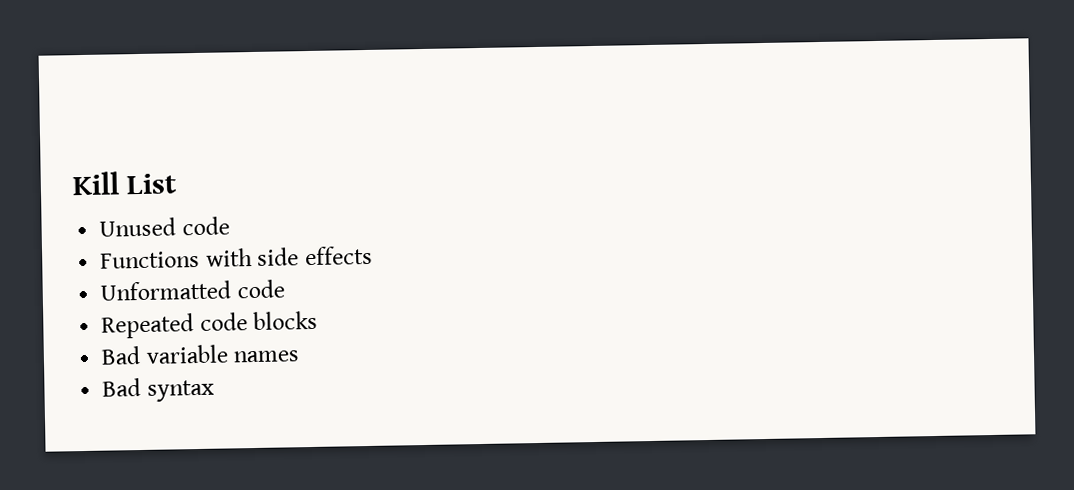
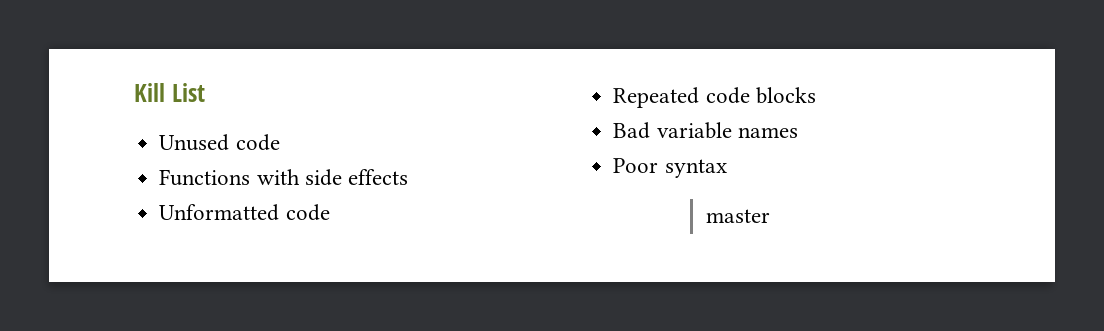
- Bad syntax
+ Poor syntax
+ master

